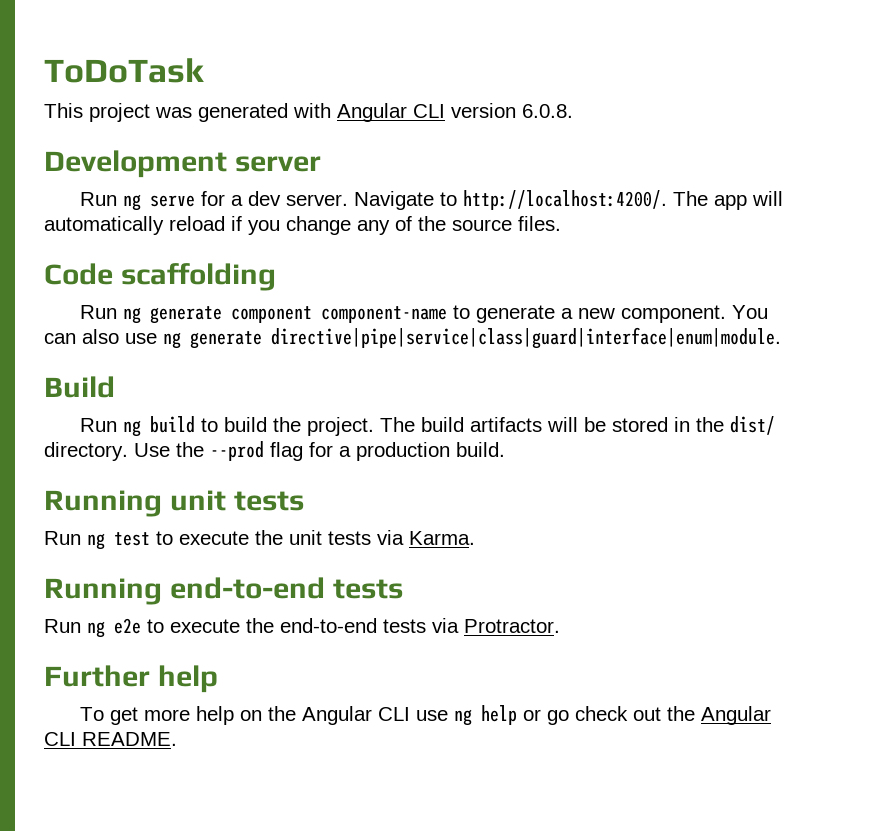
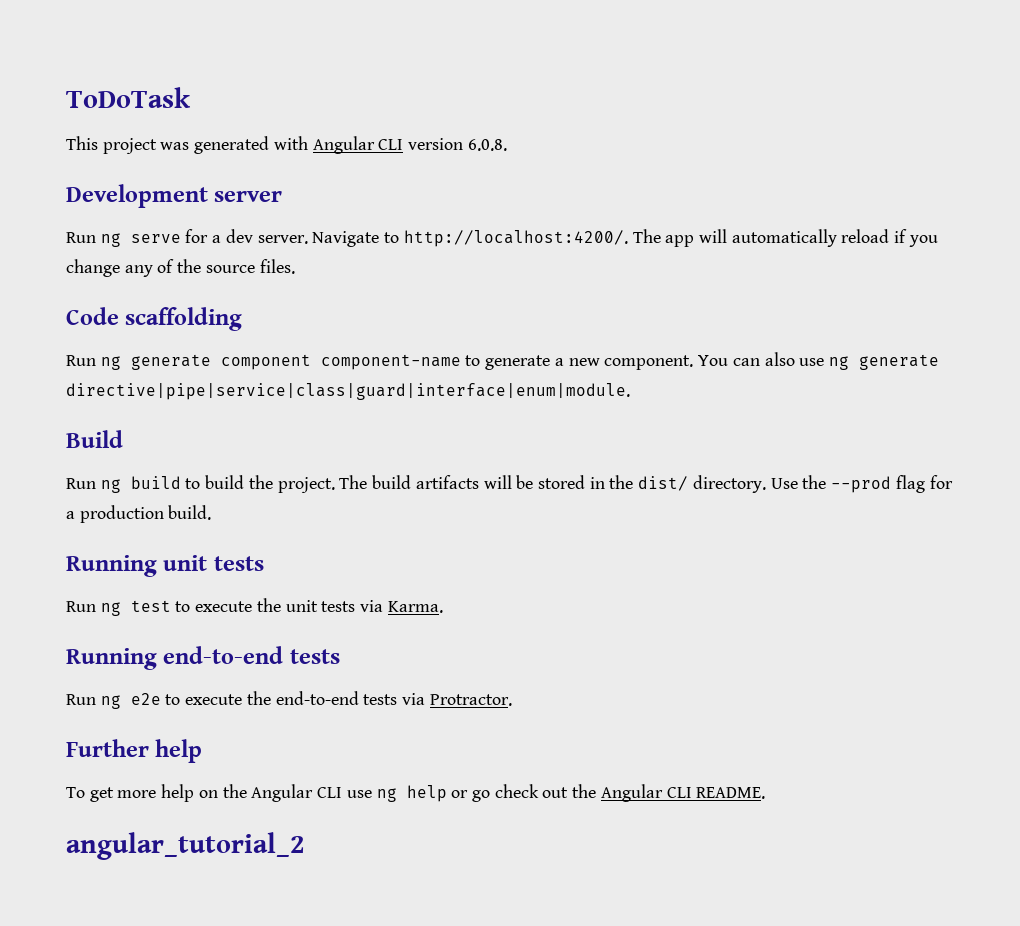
+ angular_tutorial_2

